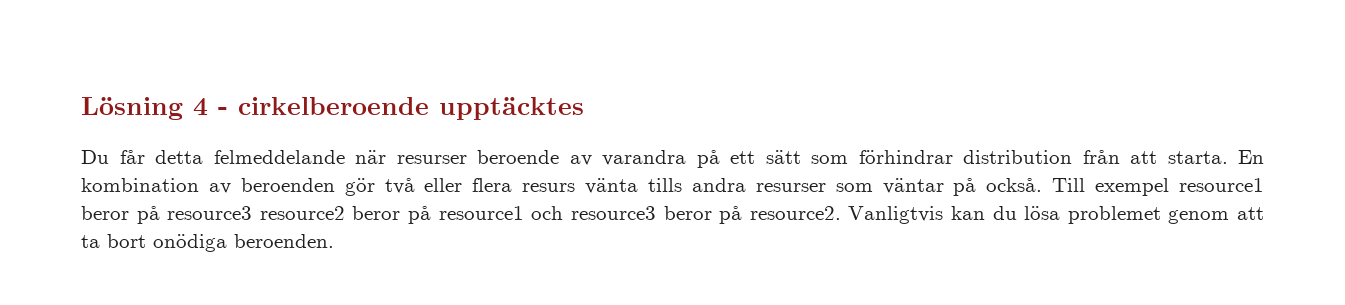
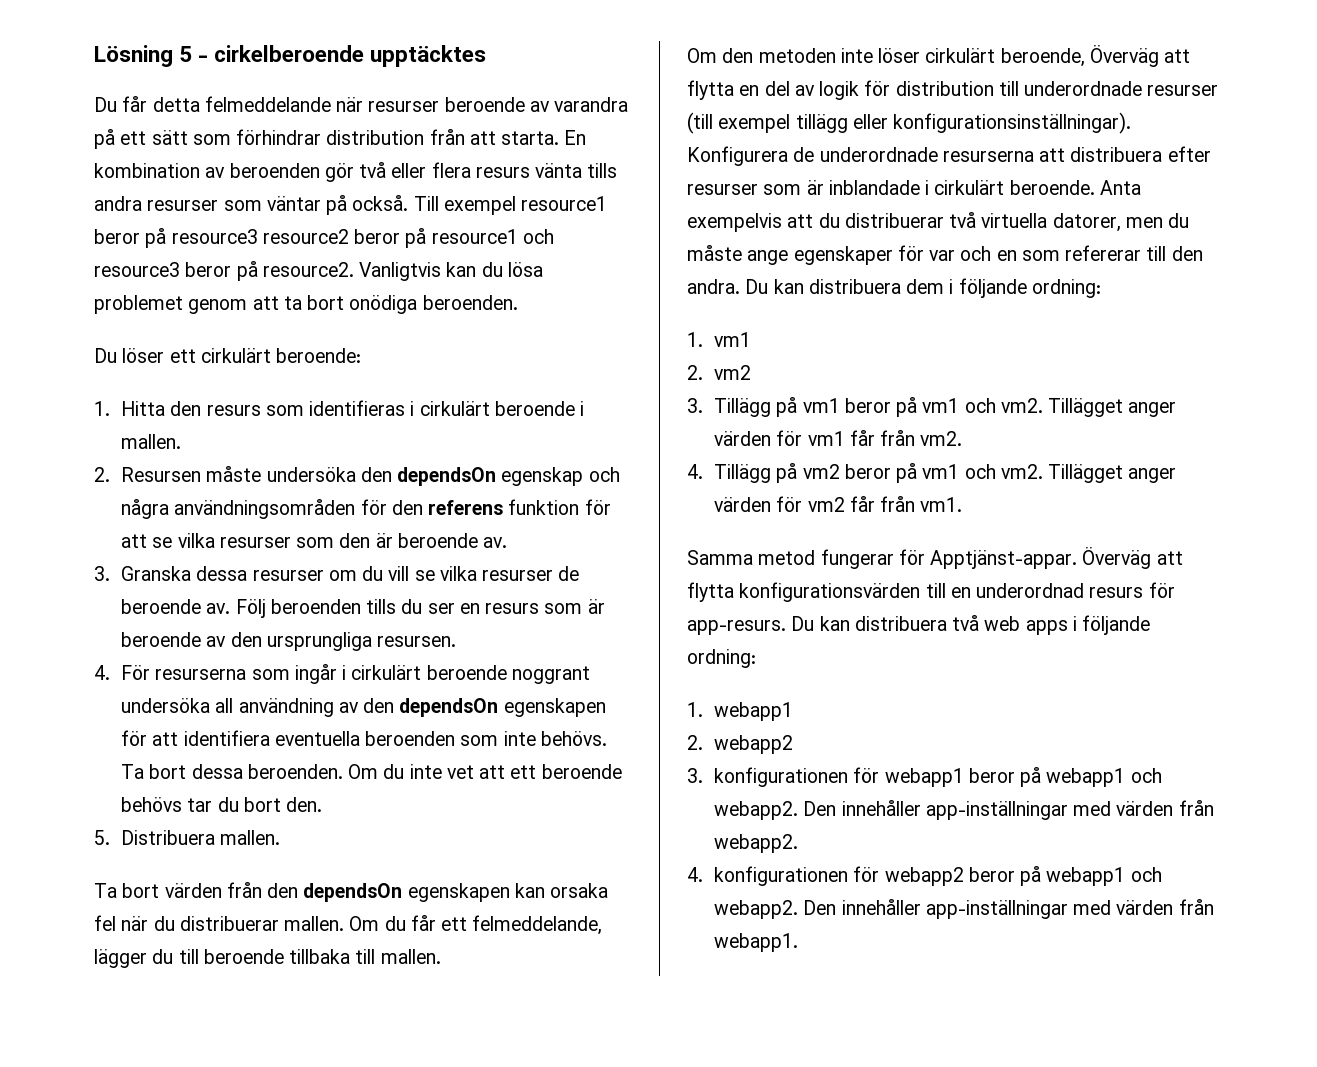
- Lösning 4 - cirkelberoende upptäcktes
+ Lösning 5 - cirkelberoende upptäcktes
+ Du löser ett cirkulärt beroende:
+ 1. Hitta den resurs som identifieras i cirkulärt beroende i mallen.
+ 2. Resursen måste undersöka den dependsOn egenskap och några användningsområden för den referens funktion för att se vilka resurser som den är beroende av.
+ 3. Granska dessa resurser om du vill se vilka resurser de beroende av. Följ beroenden tills du ser en resurs som är beroende av den ursprungliga resursen.
+ 4. För resurserna som ingår i cirkulärt beroende noggrant undersöka all användning av den dependsOn egenskapen för att identifiera eventuella beroenden som inte behövs. Ta bort dessa beroenden. Om du inte vet att ett beroende behövs tar du bort den.
+ 5. Distribuera mallen.
+ Ta bort värden från den dependsOn egenskapen kan orsaka fel när du distribuerar mallen. Om du får ett felmeddelande, lägger du till beroende tillbaka till mallen.
+ Om den metoden inte löser cirkulärt beroende, Överväg att flytta en del av logik för distribution till underordnade resurser (till exempel tillägg eller konfigurationsinställningar). Konfigurera de underordnade resurserna att distribuera efter resurser som är inblandade i cirkulärt beroende. Anta exempelvis att du distribuerar två virtuella datorer, men du måste ange egenskaper för var och en som refererar till den andra. Du kan distribuera dem i följande ordning:
+ 1. vm1
+ 2. vm2
+ 3. Tillägg på vm1 beror på vm1 och vm2. Tillägget anger värden för vm1 får från vm2.
+ 4. Tillägg på vm2 beror på vm1 och vm2. Tillägget anger värden för vm2 får från vm1.
+ Samma metod fungerar för Apptjänst-appar. Överväg att flytta konfigurationsvärden till en underordnad resurs för app-resurs. Du kan distribuera två web apps i följande ordning:
+ 1. webapp1
+ 2. webapp2
+ 3. konfigurationen för webapp1 beror på webapp1 och webapp2. Den innehåller app-inställningar med värden från webapp2.
+ 4. konfigurationen för webapp2 beror på webapp1 och webapp2. Den innehåller app-inställningar med värden från webapp1.

